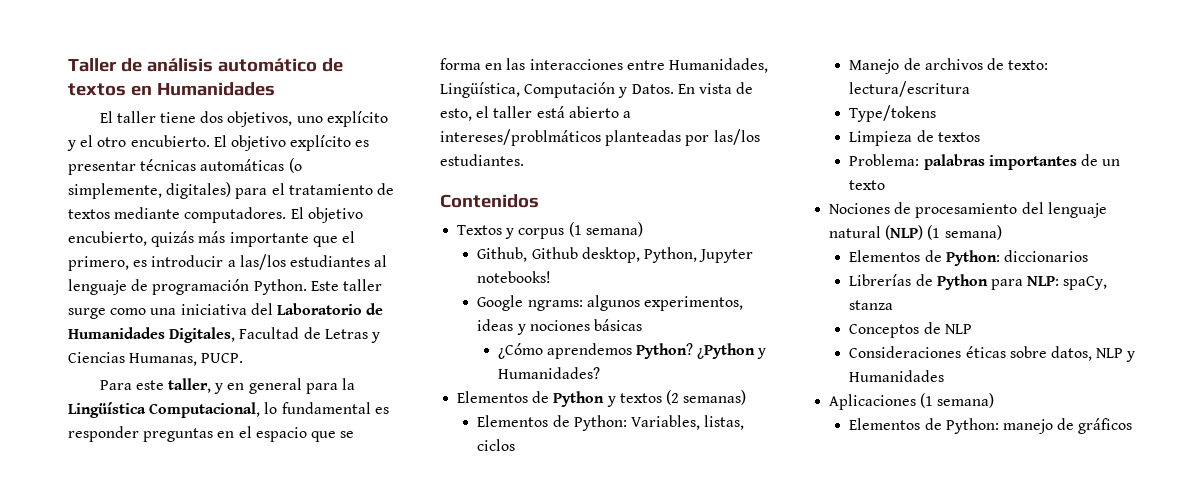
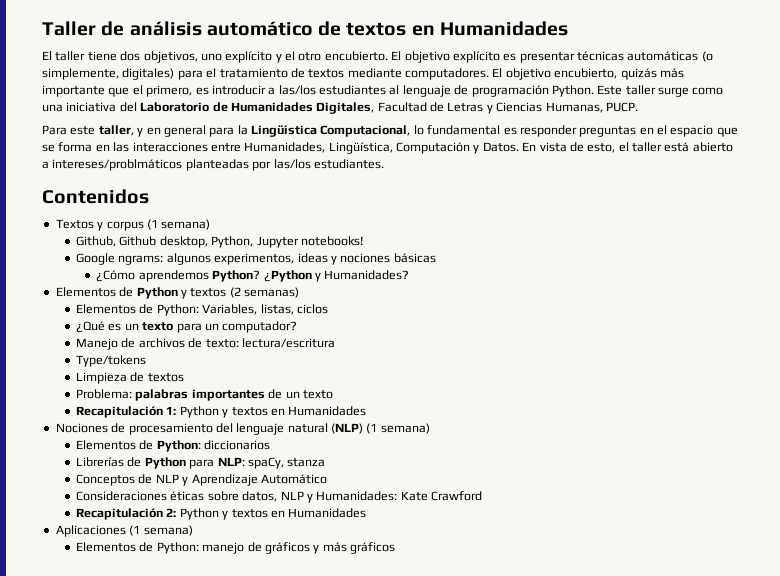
+ ¿Qué es un texto para un computador?
+ Recapitulación 1: Python y textos en Humanidades
- Conceptos de NLP
+ Conceptos de NLP y Aprendizaje Automático
- Consideraciones éticas sobre datos, NLP y Humanidades
+ Consideraciones éticas sobre datos, NLP y Humanidades: Kate Crawford
+ Recapitulación 2: Python y textos en Humanidades
- Elementos de Python: manejo de gráficos
+ Elementos de Python: manejo de gráficos y más gráficos

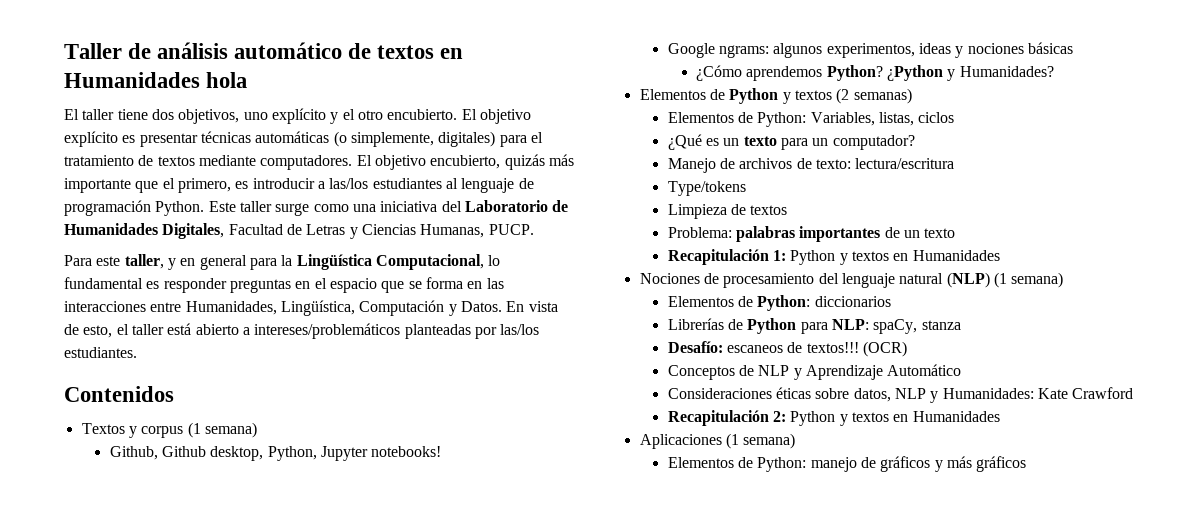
- Taller de análisis automático de textos en Humanidades
+ Taller de análisis automático de textos en Humanidades hola
- En vista de esto, el taller está abierto a intereses/problmáticos planteadas por las/los estudiantes.
+ En vista de esto, el taller está abierto a intereses/problemáticos planteadas por las/los estudiantes.
+ Desafío: escaneos de textos!!! (OCR)

